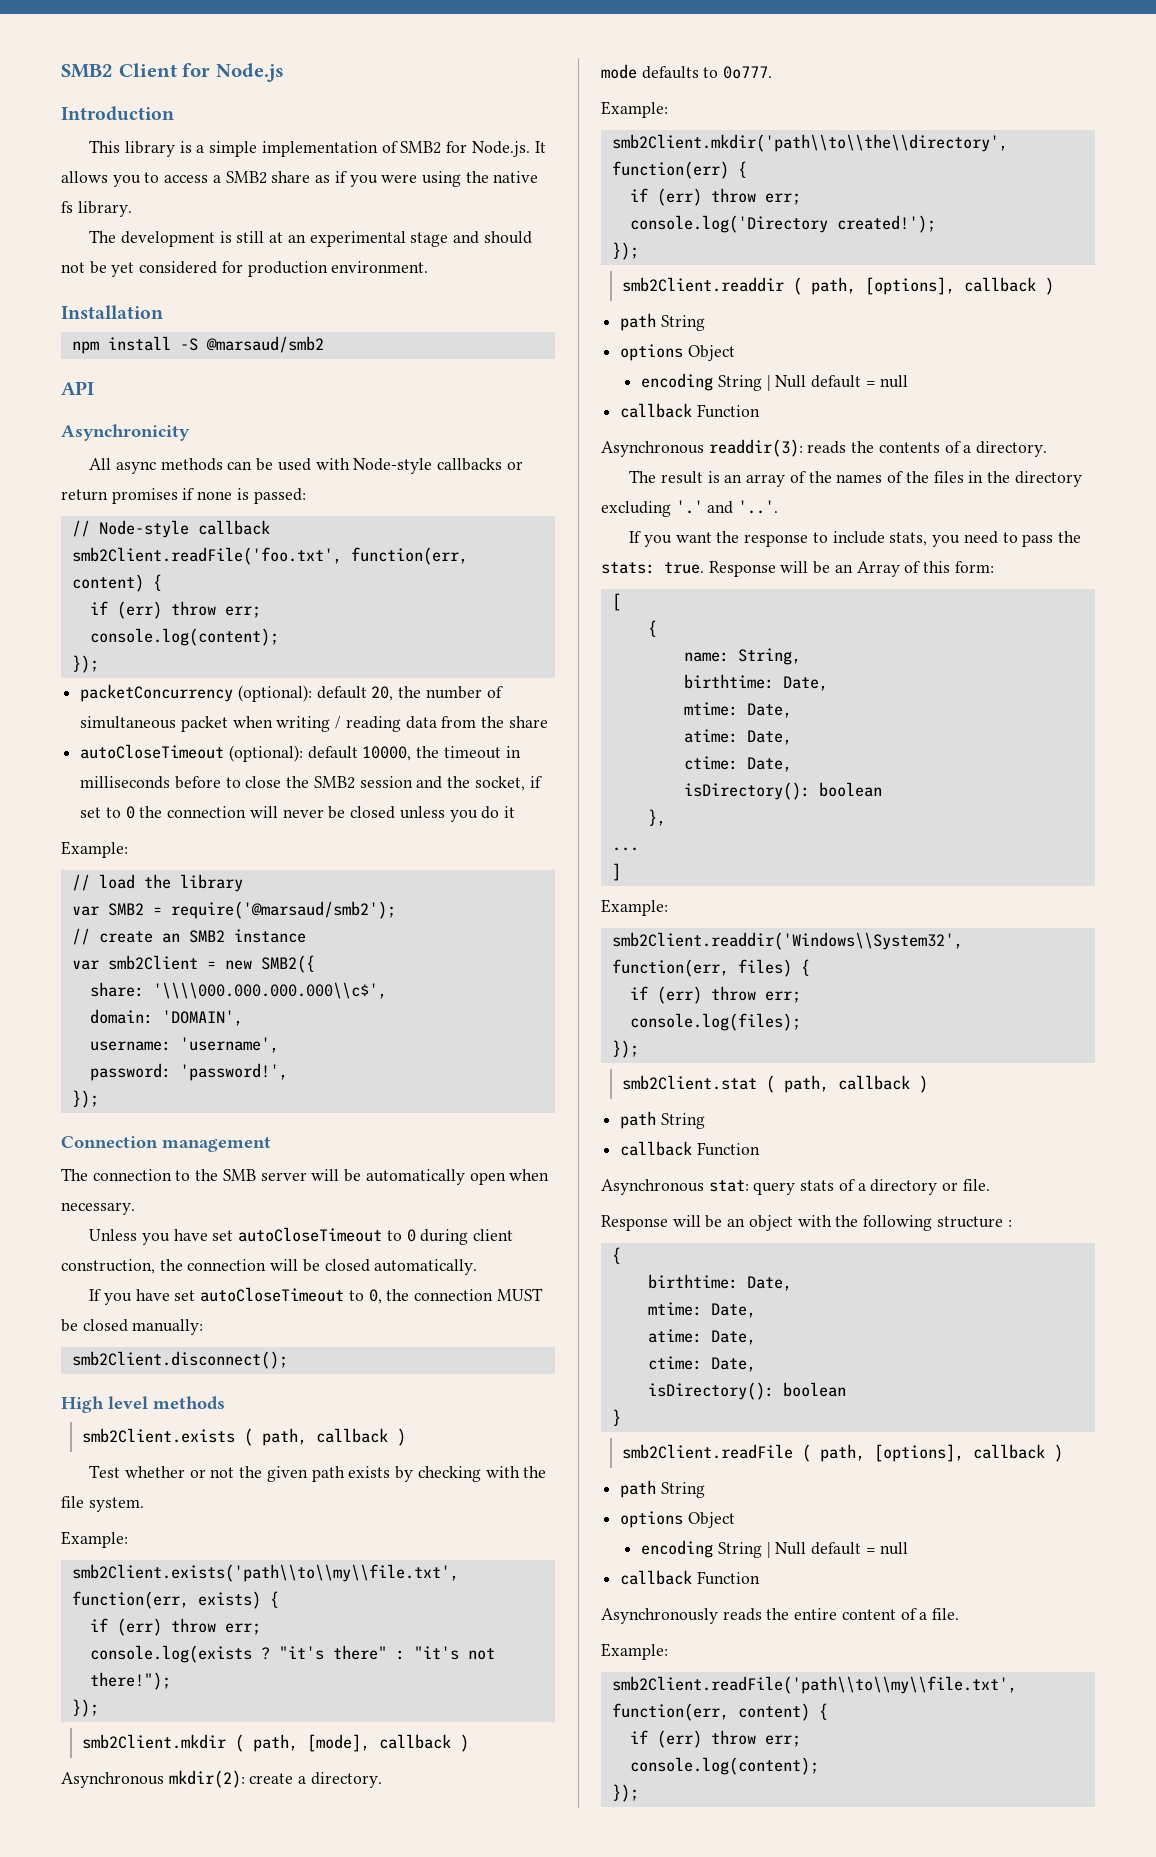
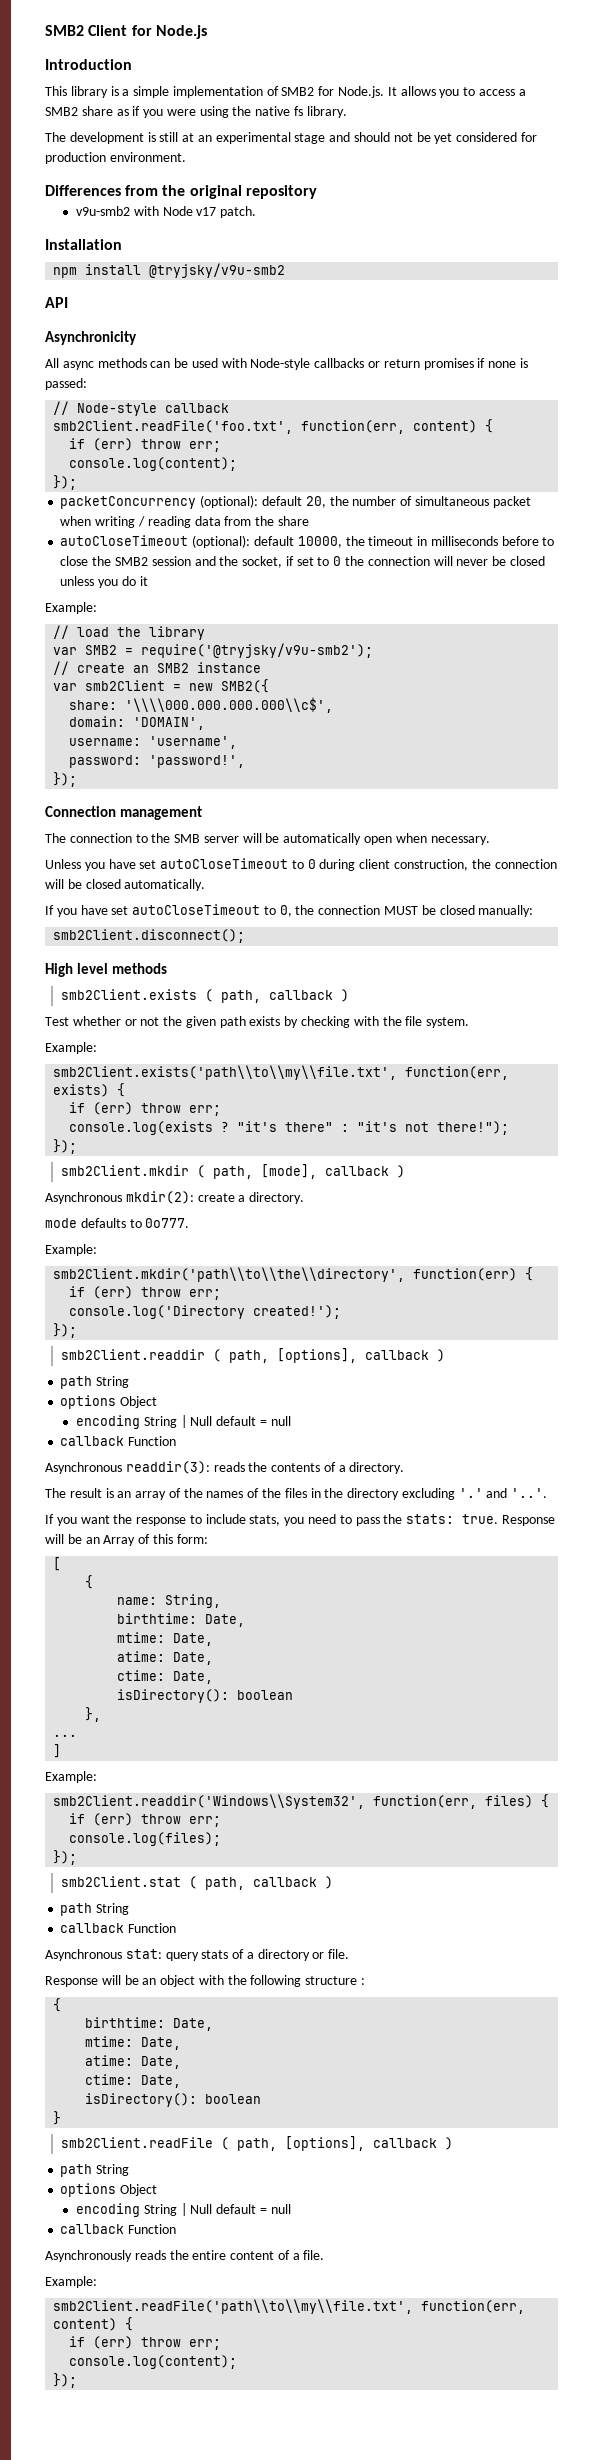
+ Differences from the original repository
+ v9u-smb2 with Node v17 patch.
- npm install -S @marsaud/smb2
+ npm install @tryjsky/v9u-smb2
- var SMB2 = require('@marsaud/smb2');
+ var SMB2 = require('@tryjsky/v9u-smb2');

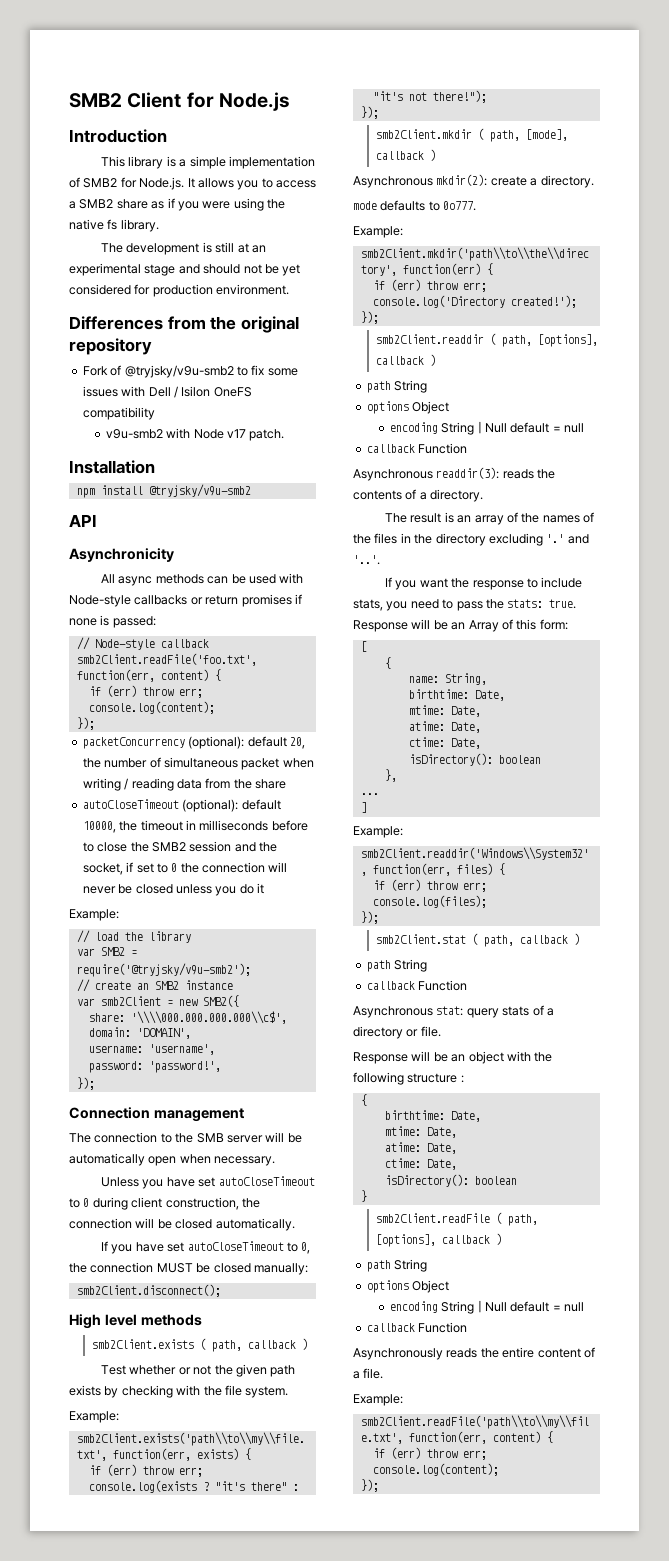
+ Fork of @tryjsky/v9u-smb2 to fix some issues with Dell / Isilon OneFS compatibility

